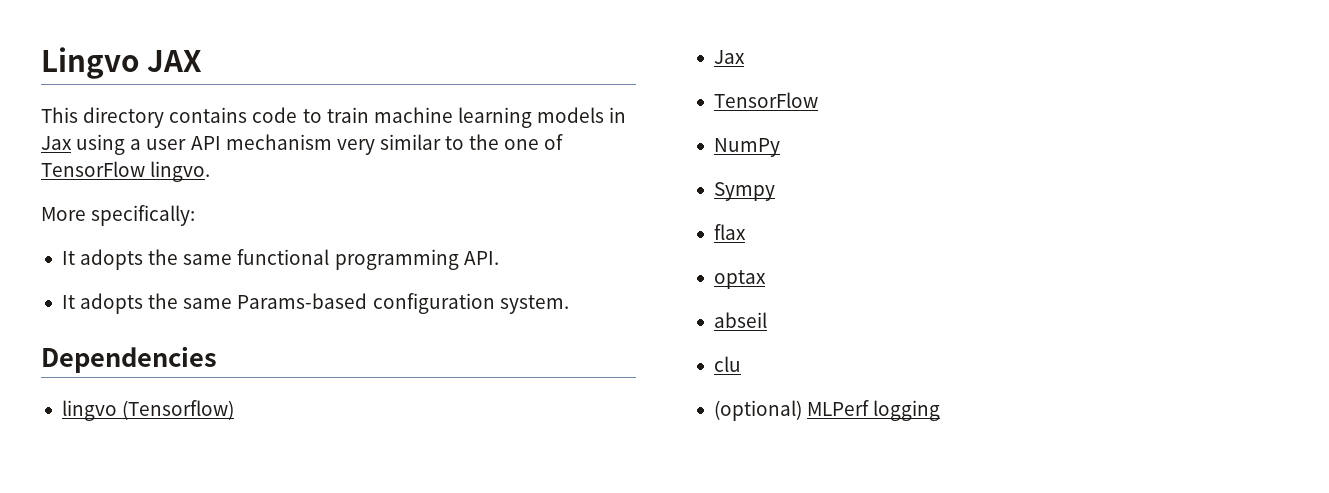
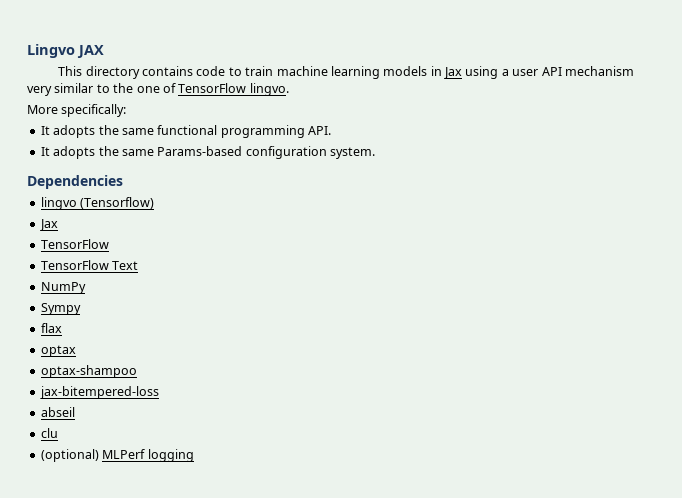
+ TensorFlow Text
+ optax-shampoo
+ jax-bitempered-loss

